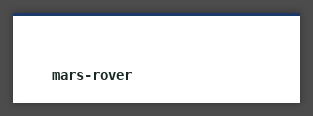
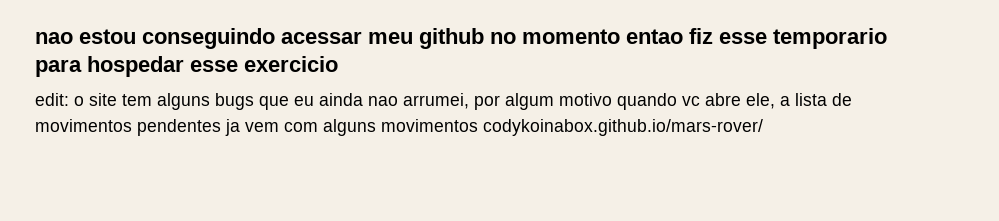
- mars-rover
+ nao estou conseguindo acessar meu github no momento entao fiz esse temporario para hospedar esse exercicio
+ edit: o site tem alguns bugs que eu ainda nao arrumei, por algum motivo quando vc abre ele, a lista de movimentos pendentes ja vem com alguns movimentos codykoinabox.github.io/mars-rover/

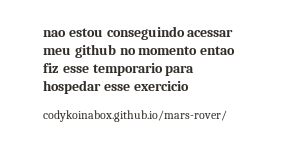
- edit: o site tem alguns bugs que eu ainda nao arrumei, por algum motivo quando vc abre ele, a lista de movimentos pendentes ja vem com alguns movimentos codykoinabox.github.io/mars-rover/
+ codykoinabox.github.io/mars-rover/

